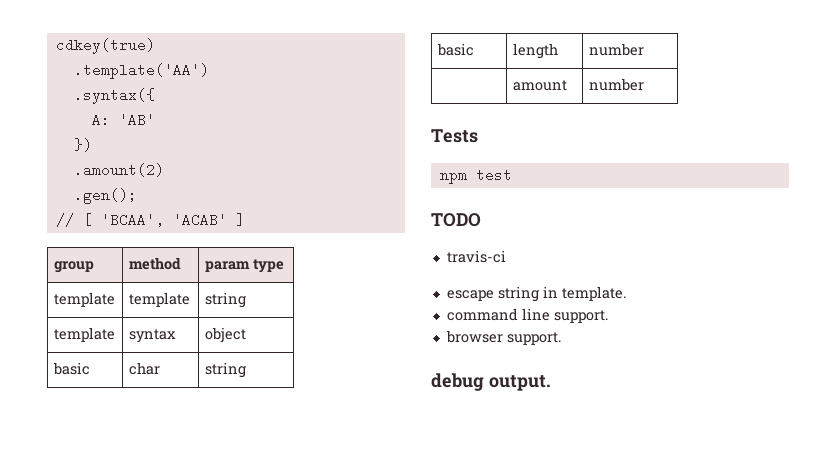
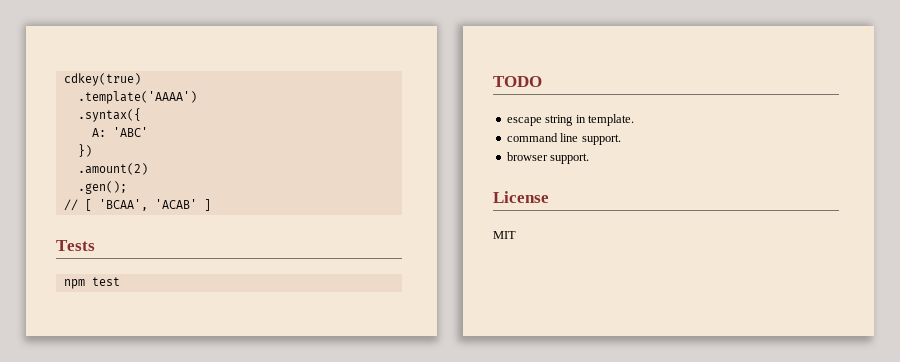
- .template('AA')
+ .template('AAAA')
- A: 'AB'
+ A: 'ABC'
- group | method | param type
- template | template | string
- template | syntax | object
- basic | char | string
- basic | length | number
- | amount | number
- travis-ci
- debug output.
+ License
+ MIT

